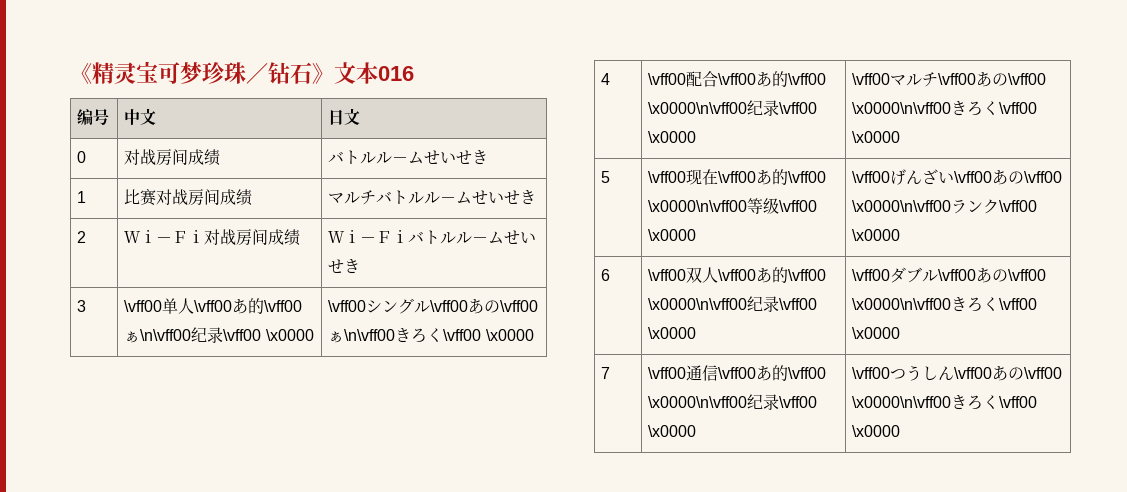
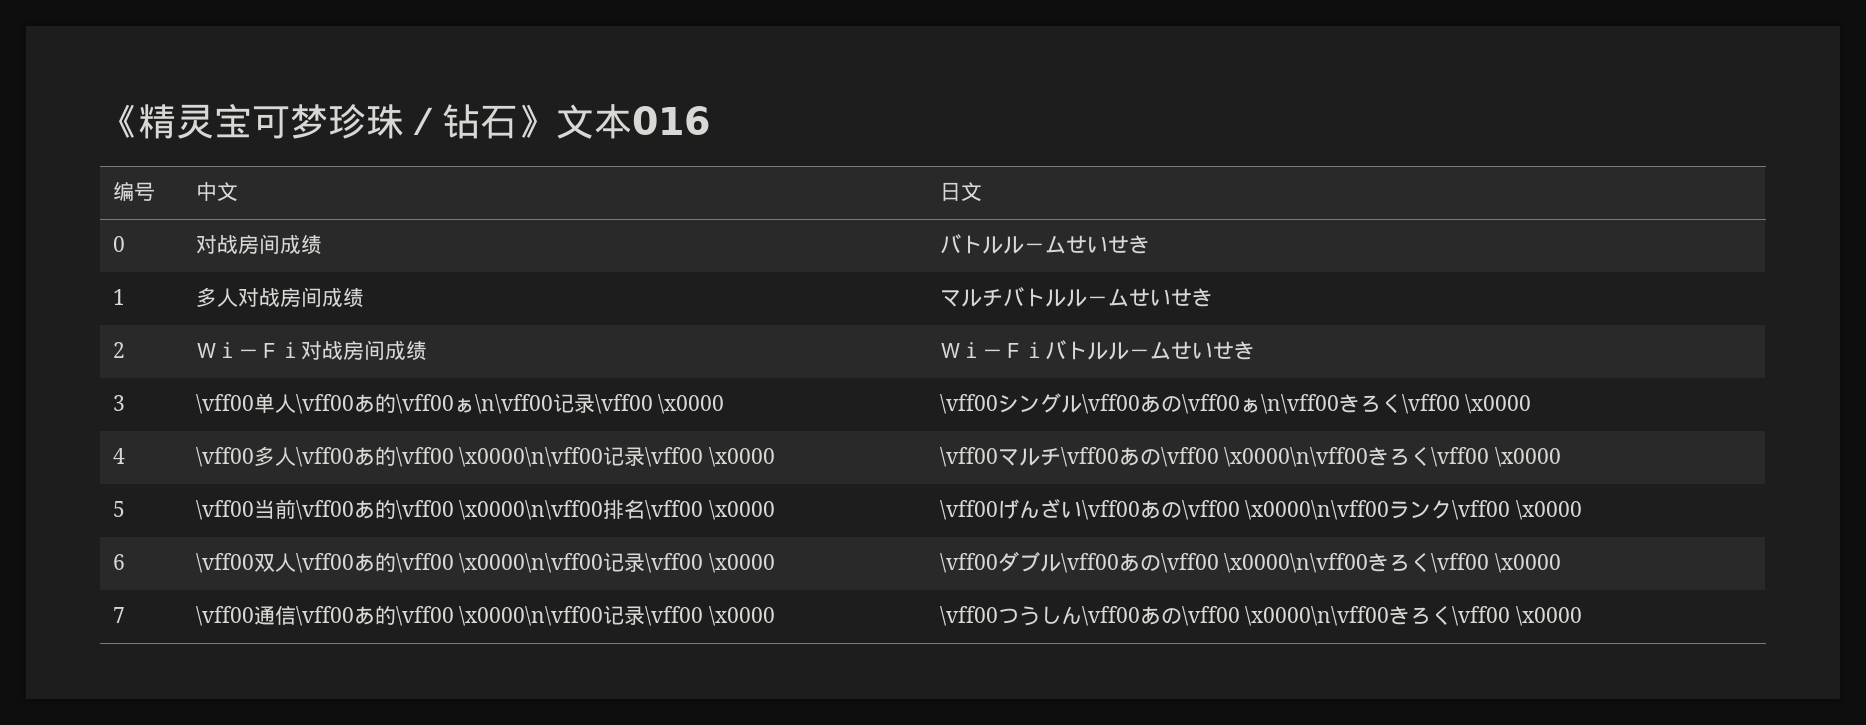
- 1 | 比赛对战房间成绩 | マルチバトルル－ムせいせき
+ 1 | 多人对战房间成绩 | マルチバトルル－ムせいせき
- 3 | \vff00单人\vff00あ的\vff00ぁ\n\vff00纪录\vff00 \x0000 | \vff00シングル\vff00あの\vff00ぁ\n\vff00きろく\vff00 \x0000
+ 3 | \vff00单人\vff00あ的\vff00ぁ\n\vff00记录\vff00 \x0000 | \vff00シングル\vff00あの\vff00ぁ\n\vff00きろく\vff00 \x0000
- 4 | \vff00配合\vff00あ的\vff00 \x0000\n\vff00纪录\vff00 \x0000 | \vff00マルチ\vff00あの\vff00 \x0000\n\vff00きろく\vff00 \x0000
+ 4 | \vff00多人\vff00あ的\vff00 \x0000\n\vff00记录\vff00 \x0000 | \vff00マルチ\vff00あの\vff00 \x0000\n\vff00きろく\vff00 \x0000
- 5 | \vff00现在\vff00あ的\vff00 \x0000\n\vff00等级\vff00 \x0000 | \vff00げんざい\vff00あの\vff00 \x0000\n\vff00ランク\vff00 \x0000
+ 5 | \vff00当前\vff00あ的\vff00 \x0000\n\vff00排名\vff00 \x0000 | \vff00げんざい\vff00あの\vff00 \x0000\n\vff00ランク\vff00 \x0000
- 6 | \vff00双人\vff00あ的\vff00 \x0000\n\vff00纪录\vff00 \x0000 | \vff00ダブル\vff00あの\vff00 \x0000\n\vff00きろく\vff00 \x0000
+ 6 | \vff00双人\vff00あ的\vff00 \x0000\n\vff00记录\vff00 \x0000 | \vff00ダブル\vff00あの\vff00 \x0000\n\vff00きろく\vff00 \x0000
- 7 | \vff00通信\vff00あ的\vff00 \x0000\n\vff00纪录\vff00 \x0000 | \vff00つうしん\vff00あの\vff00 \x0000\n\vff00きろく\vff00 \x0000
+ 7 | \vff00通信\vff00あ的\vff00 \x0000\n\vff00记录\vff00 \x0000 | \vff00つうしん\vff00あの\vff00 \x0000\n\vff00きろく\vff00 \x0000

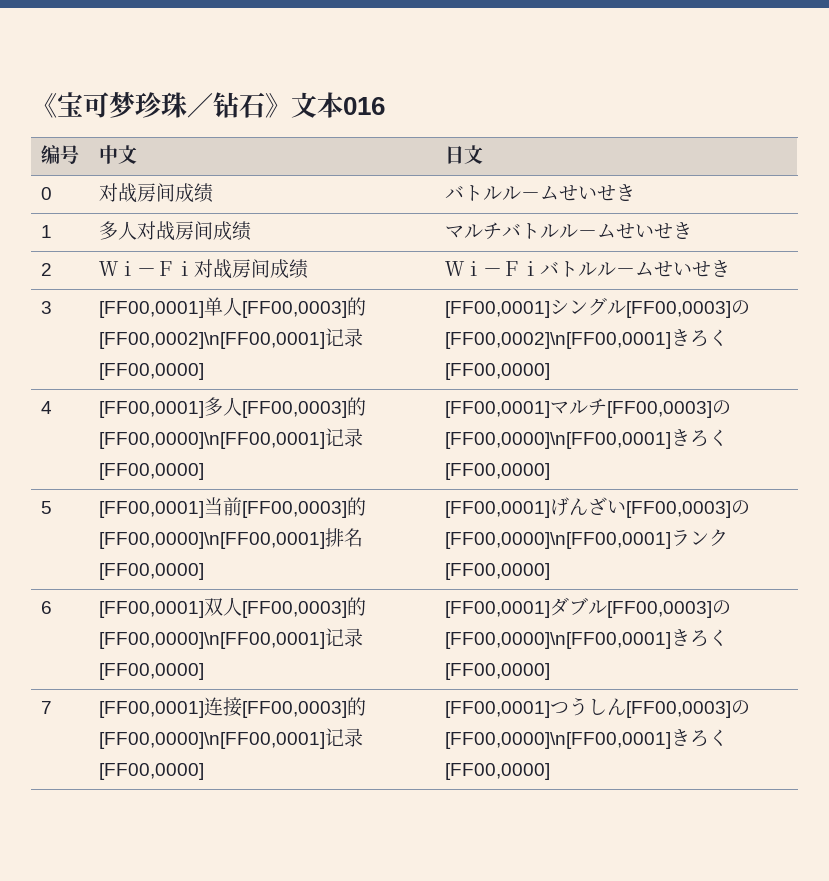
- 《精灵宝可梦珍珠／钻石》文本016
+ 《宝可梦珍珠／钻石》文本016
- 3 | \vff00单人\vff00あ的\vff00ぁ\n\vff00记录\vff00 \x0000 | \vff00シングル\vff00あの\vff00ぁ\n\vff00きろく\vff00 \x0000
- 4 | \vff00多人\vff00あ的\vff00 \x0000\n\vff00记录\vff00 \x0000 | \vff00マルチ\vff00あの\vff00 \x0000\n\vff00きろく\vff00 \x0000
- 5 | \vff00当前\vff00あ的\vff00 \x0000\n\vff00排名\vff00 \x0000 | \vff00げんざい\vff00あの\vff00 \x0000\n\vff00ランク\vff00 \x0000
- 6 | \vff00双人\vff00あ的\vff00 \x0000\n\vff00记录\vff00 \x0000 | \vff00ダブル\vff00あの\vff00 \x0000\n\vff00きろく\vff00 \x0000
- 7 | \vff00通信\vff00あ的\vff00 \x0000\n\vff00记录\vff00 \x0000 | \vff00つうしん\vff00あの\vff00 \x0000\n\vff00きろく\vff00 \x0000
+ 3 | [FF00,0001]单人[FF00,0003]的[FF00,0002]\n[FF00,0001]记录[FF00,0000] | [FF00,0001]シングル[FF00,0003]の[FF00,0002]\n[FF00,0001]きろく[FF00,0000]
+ 4 | [FF00,0001]多人[FF00,0003]的[FF00,0000]\n[FF00,0001]记录[FF00,0000] | [FF00,0001]マルチ[FF00,0003]の[FF00,0000]\n[FF00,0001]きろく[FF00,0000]
+ 5 | [FF00,0001]当前[FF00,0003]的[FF00,0000]\n[FF00,0001]排名[FF00,0000] | [FF00,0001]げんざい[FF00,0003]の[FF00,0000]\n[FF00,0001]ランク[FF00,0000]
+ 6 | [FF00,0001]双人[FF00,0003]的[FF00,0000]\n[FF00,0001]记录[FF00,0000] | [FF00,0001]ダブル[FF00,0003]の[FF00,0000]\n[FF00,0001]きろく[FF00,0000]
+ 7 | [FF00,0001]连接[FF00,0003]的[FF00,0000]\n[FF00,0001]记录[FF00,0000] | [FF00,0001]つうしん[FF00,0003]の[FF00,0000]\n[FF00,0001]きろく[FF00,0000]

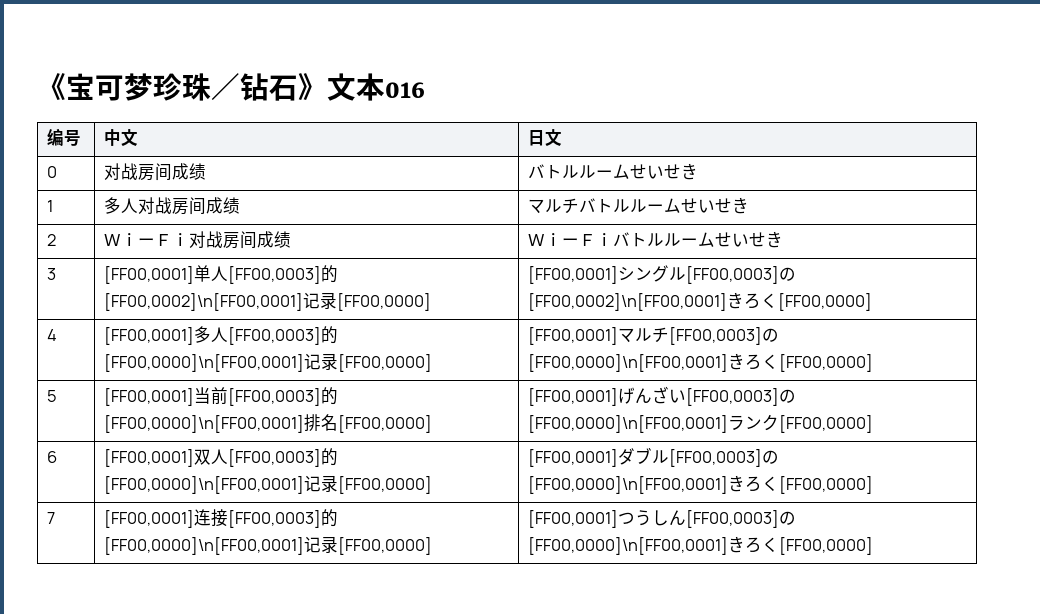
- 0 | 对战房间成绩 | バトルル－ムせいせき
+ 0 | 对战房间成绩 | バトルルームせいせき
- 1 | 多人对战房间成绩 | マルチバトルル－ムせいせき
+ 1 | 多人对战房间成绩 | マルチバトルルームせいせき
- 2 | Ｗｉ－Ｆｉ对战房间成绩 | Ｗｉ－Ｆｉバトルル－ムせいせき
+ 2 | ＷｉーＦｉ对战房间成绩 | ＷｉーＦｉバトルルームせいせき

